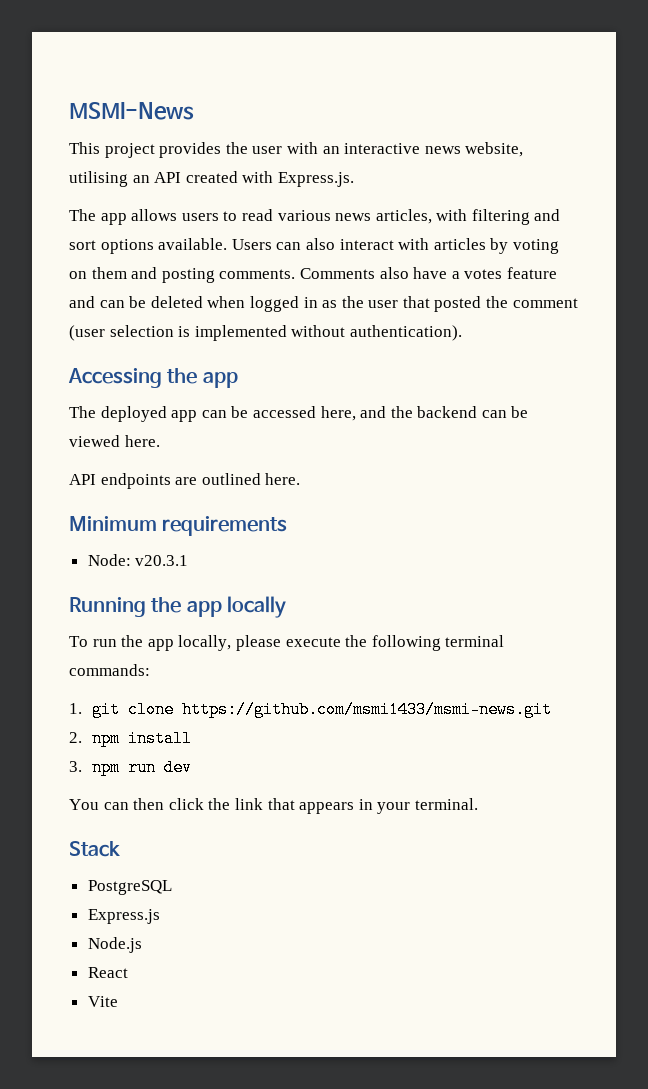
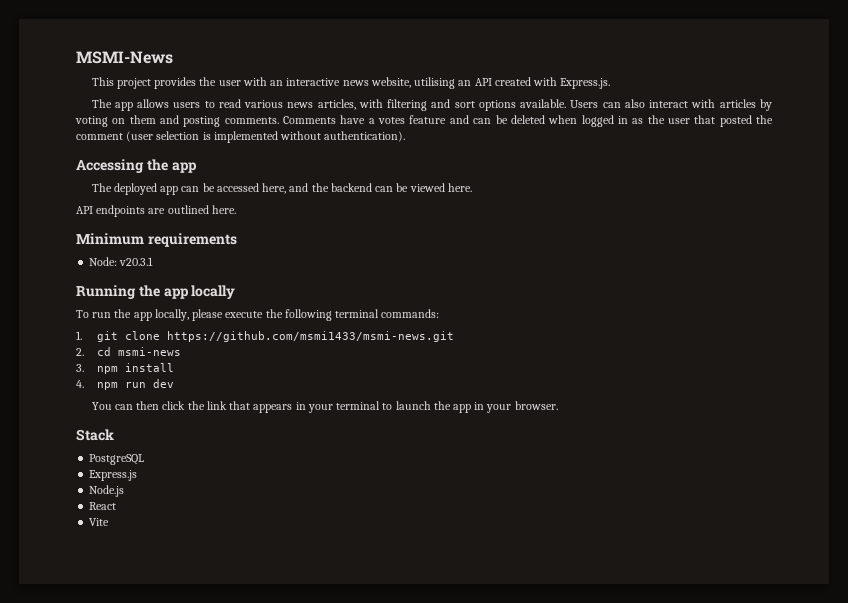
- Comments also have a votes feature and can be deleted when logged in as the user that posted the comment (user selection is implemented without authentication).
+ Comments have a votes feature and can be deleted when logged in as the user that posted the comment (user selection is implemented without authentication).
- 2. npm install
+ 2. cd msmi-news
+ 3. npm install
- 3. npm run dev
+ 4. npm run dev
- You can then click the link that appears in your terminal.
+ You can then click the link that appears in your terminal to launch the app in your browser.

